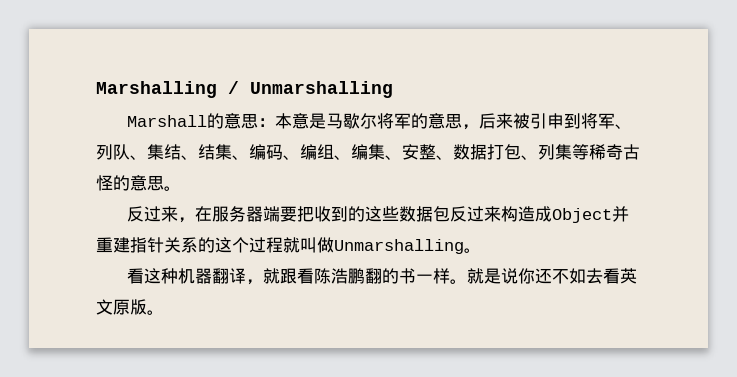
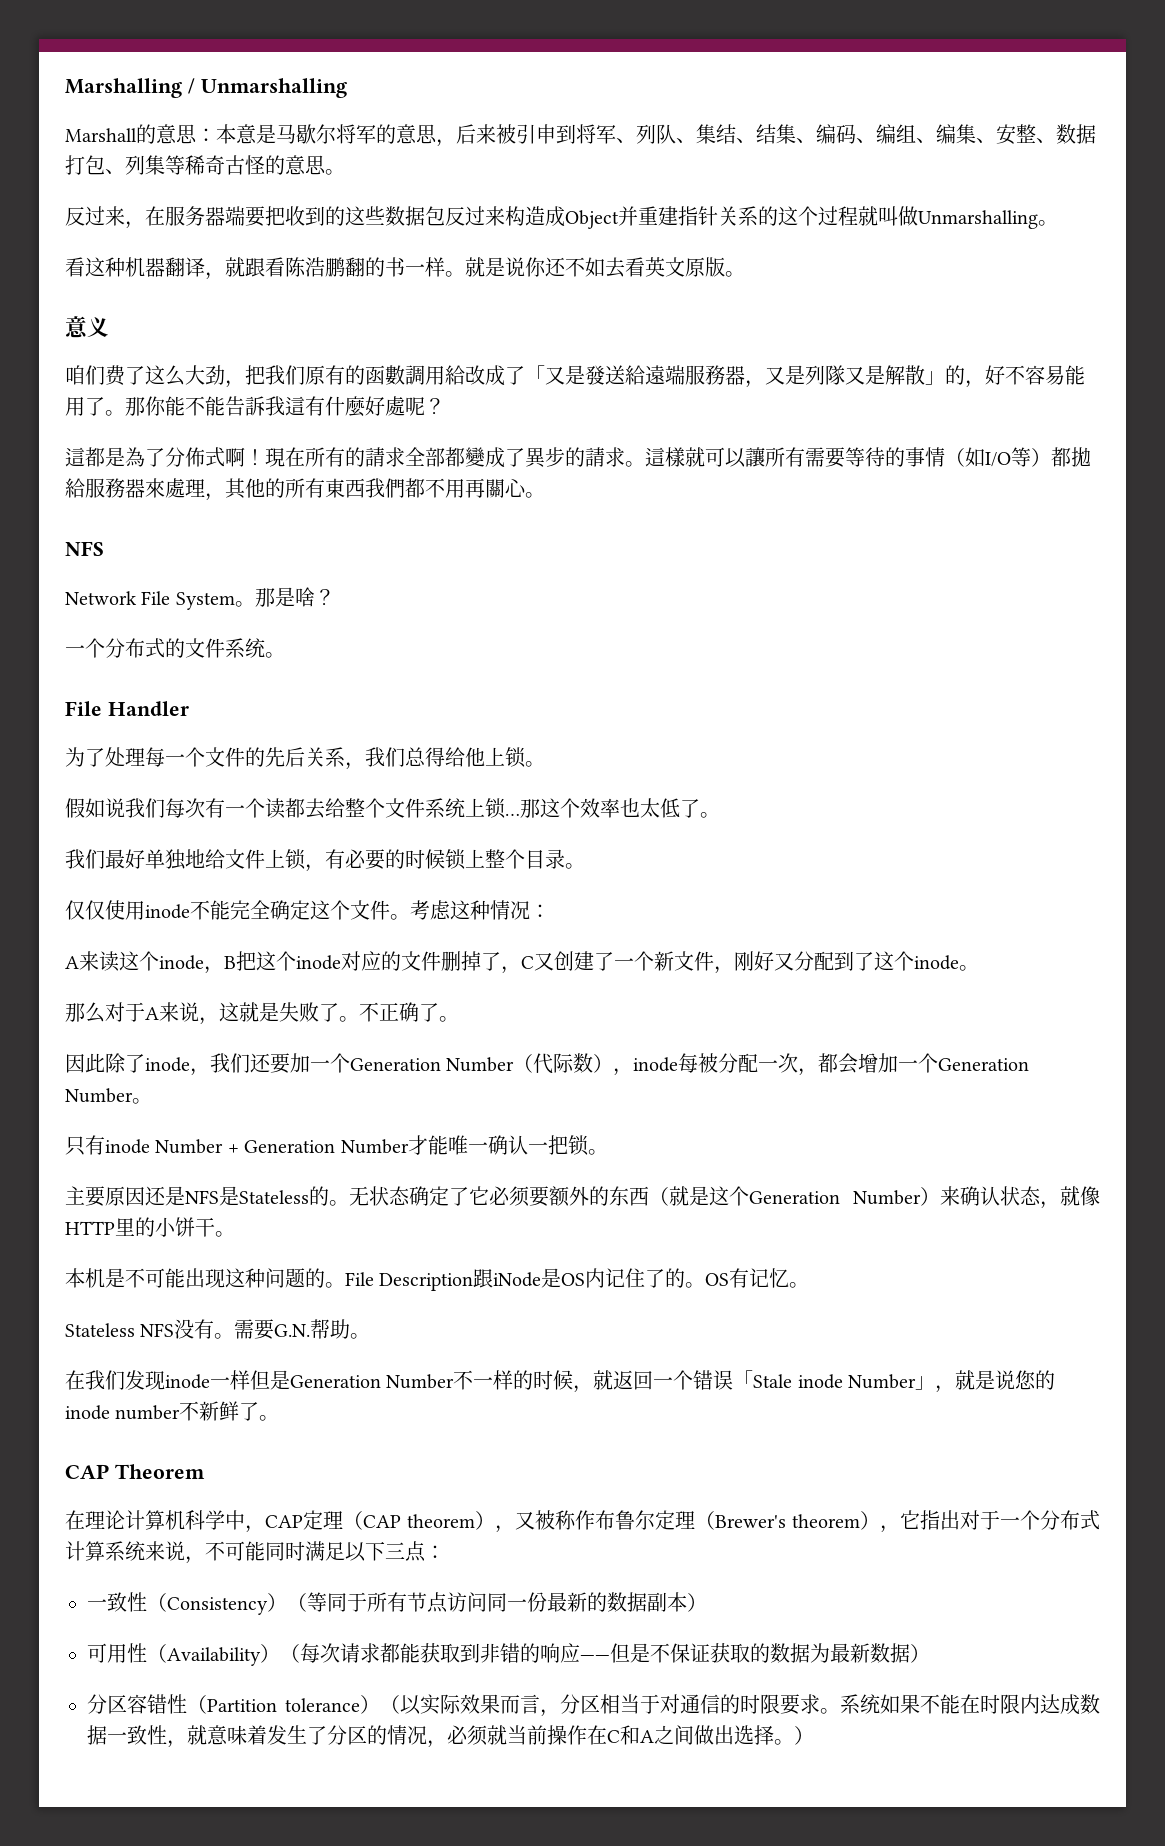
+ 意义
+ 咱们费了这么大劲，把我们原有的函數調用給改成了「又是發送給遠端服務器，又是列隊又是解散」的，好不容易能用了。那你能不能告訴我這有什麼好處呢？
+ 這都是為了分佈式啊！現在所有的請求全部都變成了異步的請求。這樣就可以讓所有需要等待的事情（如I/O等）都拋給服務器來處理，其他的所有東西我們都不用再關心。
+ NFS
+ Network File System。那是啥？
+ 一个分布式的文件系统。
+ File Handler
+ 为了处理每一个文件的先后关系，我们总得给他上锁。
+ 假如说我们每次有一个读都去给整个文件系统上锁…那这个效率也太低了。
+ 我们最好单独地给文件上锁，有必要的时候锁上整个目录。
+ 仅仅使用inode不能完全确定这个文件。考虑这种情况：
+ A来读这个inode，B把这个inode对应的文件删掉了，C又创建了一个新文件，刚好又分配到了这个inode。
+ 那么对于A来说，这就是失败了。不正确了。
+ 因此除了inode，我们还要加一个Generation Number（代际数），inode每被分配一次，都会增加一个Generation Number。
+ 只有inode Number + Generation Number才能唯一确认一把锁。
+ 主要原因还是NFS是Stateless的。无状态确定了它必须要额外的东西（就是这个Generation Number）来确认状态，就像HTTP里的小饼干。
+ 本机是不可能出现这种问题的。File Description跟iNode是OS内记住了的。OS有记忆。
+ Stateless NFS没有。需要G.N.帮助。
+ 在我们发现inode一样但是Generation Number不一样的时候，就返回一个错误「Stale inode Number」，就是说您的inode number不新鲜了。
+ CAP Theorem
+ 在理论计算机科学中，CAP定理（CAP theorem），又被称作布鲁尔定理（Brewer's theorem），它指出对于一个分布式计算系统来说，不可能同时满足以下三点：
+ 一致性（Consistency）（等同于所有节点访问同一份最新的数据副本）
+ 可用性（Availability）（每次请求都能获取到非错的响应——但是不保证获取的数据为最新数据）
+ 分区容错性（Partition tolerance）（以实际效果而言，分区相当于对通信的时限要求。系统如果不能在时限内达成数据一致性，就意味着发生了分区的情况，必须就当前操作在C和A之间做出选择。）

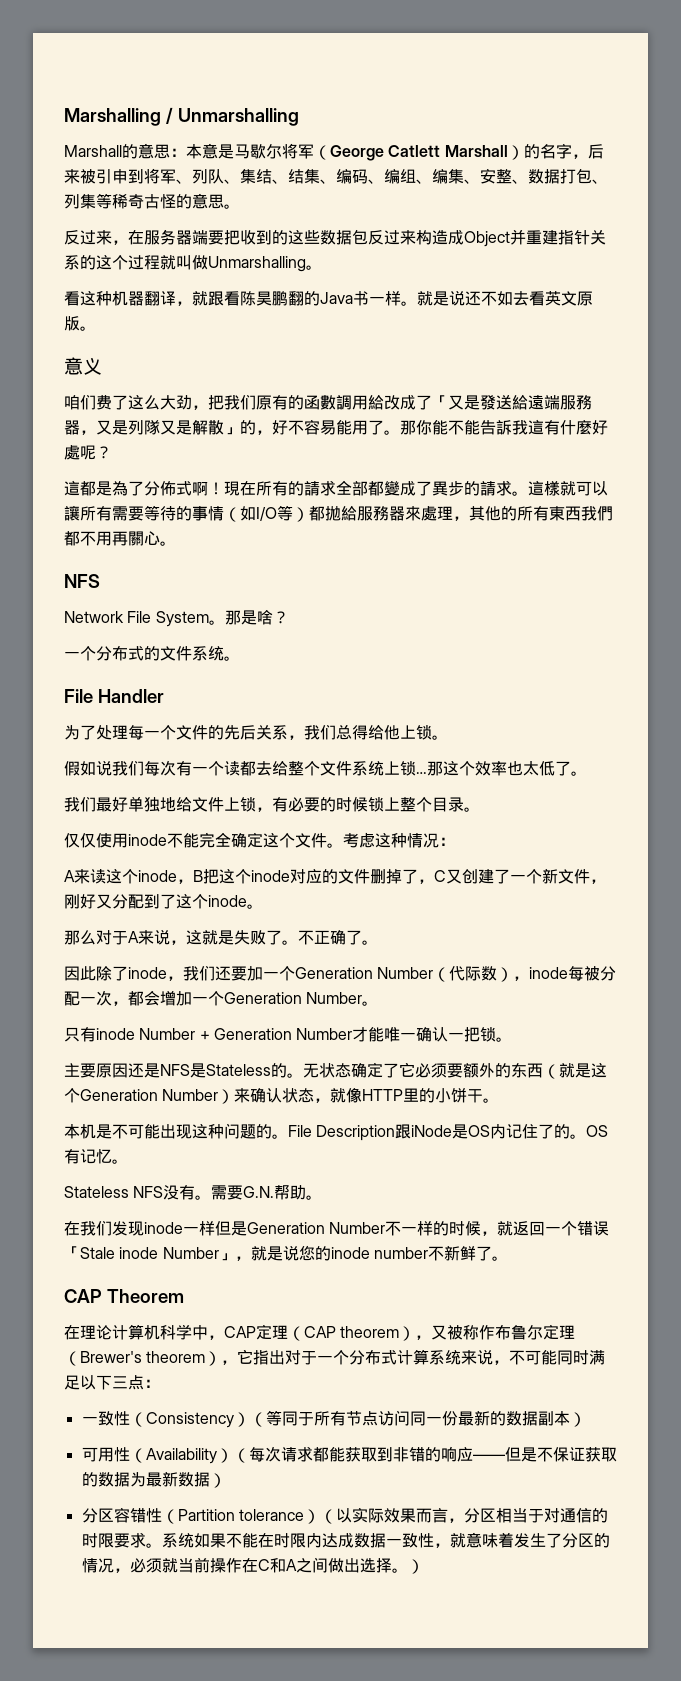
- Marshall的意思：本意是马歇尔将军的意思，后来被引申到将军、列队、集结、结集、编码、编组、编集、安整、数据打包、列集等稀奇古怪的意思。
+ Marshall的意思：本意是马歇尔将军（George Catlett Marshall）的名字，后来被引申到将军、列队、集结、结集、编码、编组、编集、安整、数据打包、列集等稀奇古怪的意思。
- 看这种机器翻译，就跟看陈浩鹏翻的书一样。
+ 看这种机器翻译，就跟看陈昊鹏翻的Java书一样。
- 就是说你还不如去看英文原版。
+ 就是说还不如去看英文原版。

